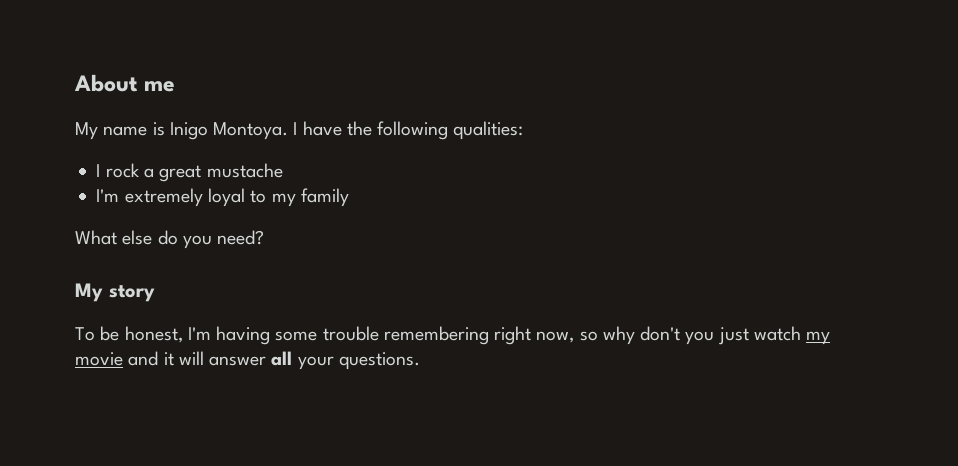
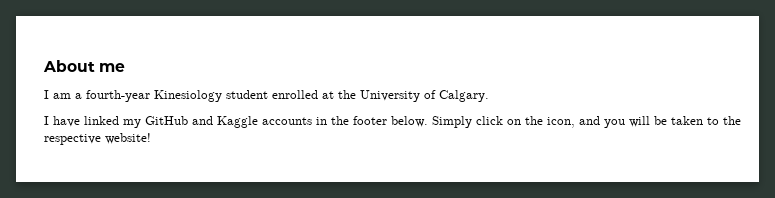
- My name is Inigo Montoya. I have the following qualities:
- I rock a great mustache
- I'm extremely loyal to my family
- What else do you need?
- My story
- To be honest, I'm having some trouble remembering right now, so why don't you just watch my movie and it will answer all your questions.
+ I am a fourth-year Kinesiology student enrolled at the University of Calgary.
+ I have linked my GitHub and Kaggle accounts in the footer below. Simply click on the icon, and you will be taken to the respective website!

